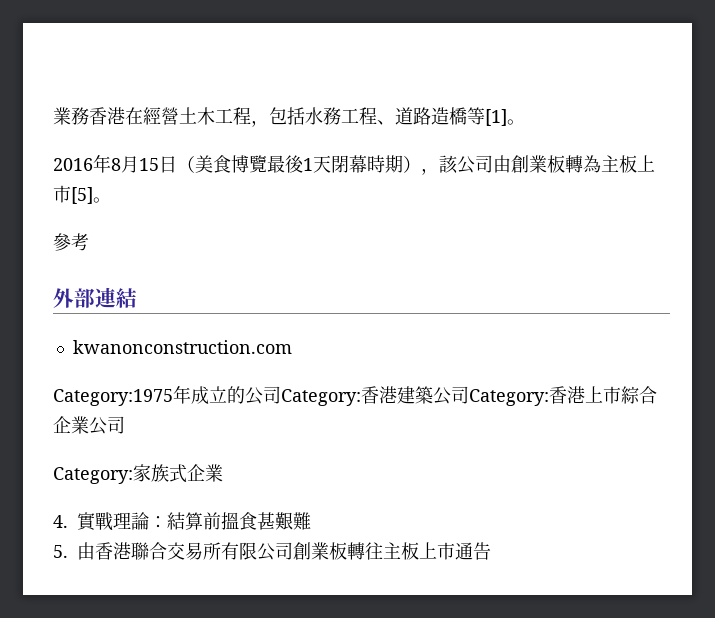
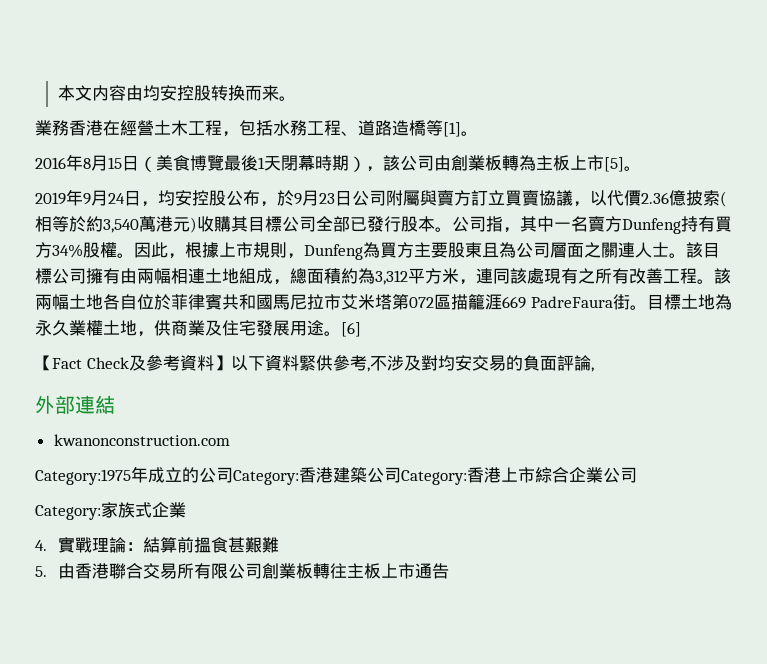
+ 本文内容由均安控股转换而来。
- 參考
+ 2019年9月24日，均安控股公布，於9月23日公司附屬與賣方訂立買賣協議，以代價2.36億披索(相等於約3,540萬港元)收購其目標公司全部已發行股本。公司指，其中一名賣方Dunfeng持有買方34%股權。因此，根據上市規則，Dunfeng為買方主要股東且為公司層面之關連人士。該目標公司擁有由兩幅相連土地組成，總面積約為3,312平方米，連同該處現有之所有改善工程。該兩幅土地各自位於菲律賓共和國馬尼拉市艾米塔第072區描籠涯669 PadreFaura街。目標土地為永久業權土地，供商業及住宅發展用途。[6]
+ 【Fact Check及參考資料】以下資料緊供參考,不涉及對均安交易的負面評論,

